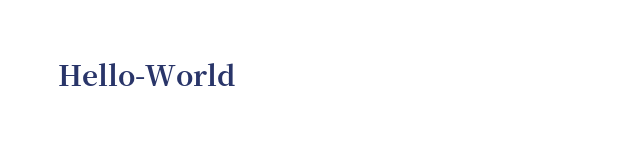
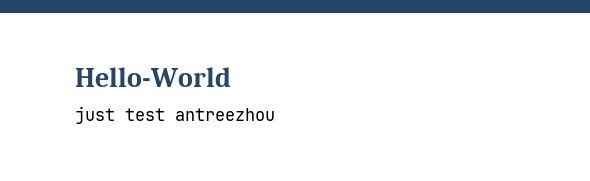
+ just test antreezhou

